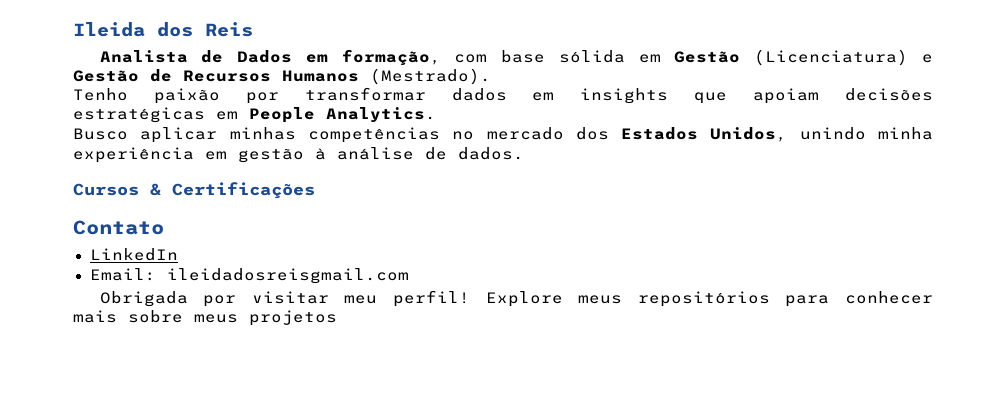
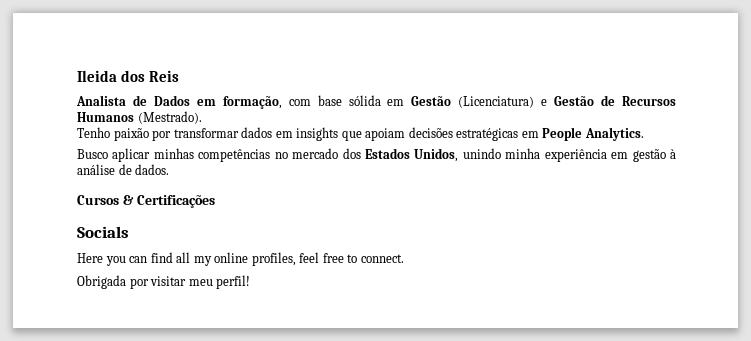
- Contato
- LinkedIn
- Email: ileidadosreisgmail.com
+ Socials
+ Here you can find all my online profiles, feel free to connect.
- Explore meus repositórios para conhecer mais sobre meus projetos

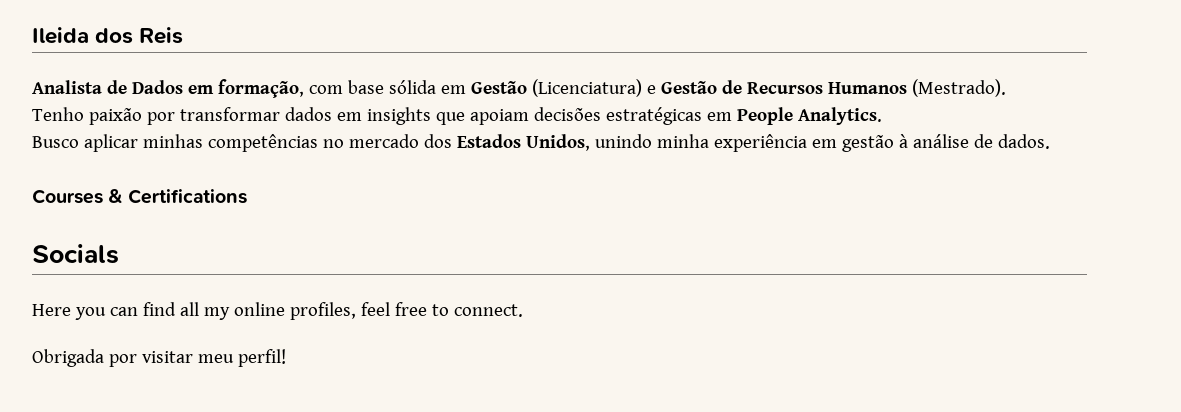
- Cursos & Certificações
+ Courses & Certifications

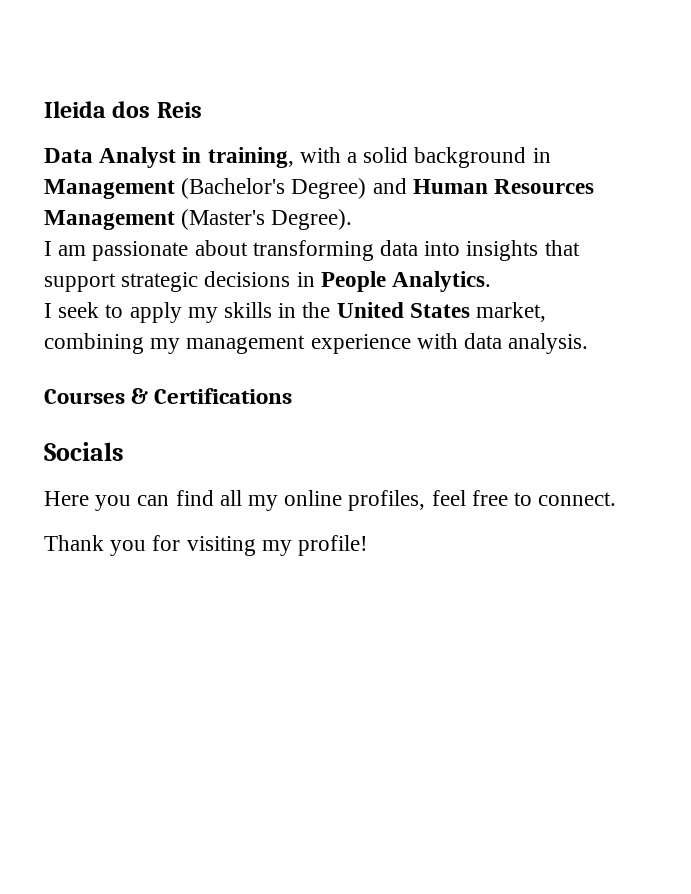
- Analista de Dados em formação, com base sólida em Gestão (Licenciatura) e Gestão de Recursos Humanos (Mestrado).
- Tenho paixão por transformar dados em insights que apoiam decisões estratégicas em People Analytics.
- Busco aplicar minhas competências no mercado dos Estados Unidos, unindo minha experiência em gestão à análise de dados.
+ Data Analyst in training, with a solid background in Management (Bachelor's Degree) and Human Resources Management (Master's Degree).
+ I am passionate about transforming data into insights that support strategic decisions in People Analytics.
+ I seek to apply my skills in the United States market, combining my management experience with data analysis.
- Obrigada por visitar meu perfil!
+ Thank you for visiting my profile!

